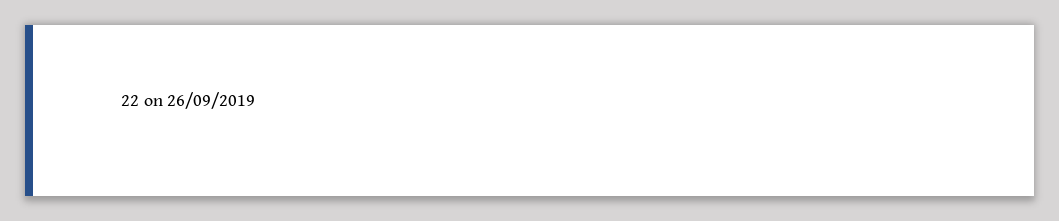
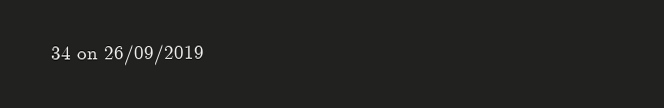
- 22 on 26/09/2019
+ 34 on 26/09/2019

